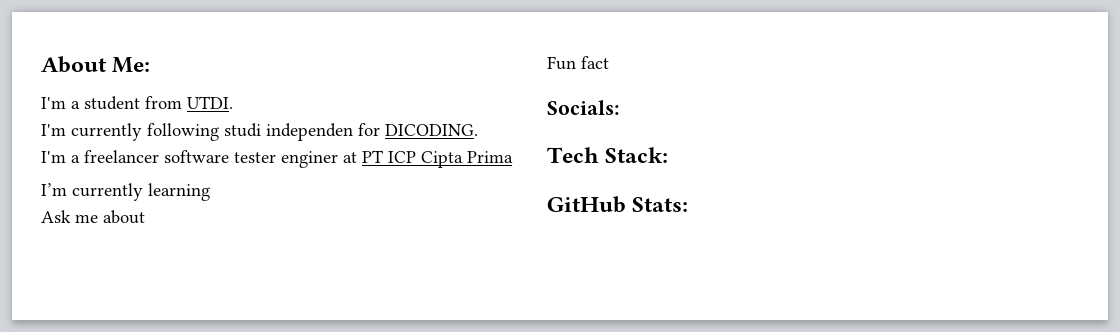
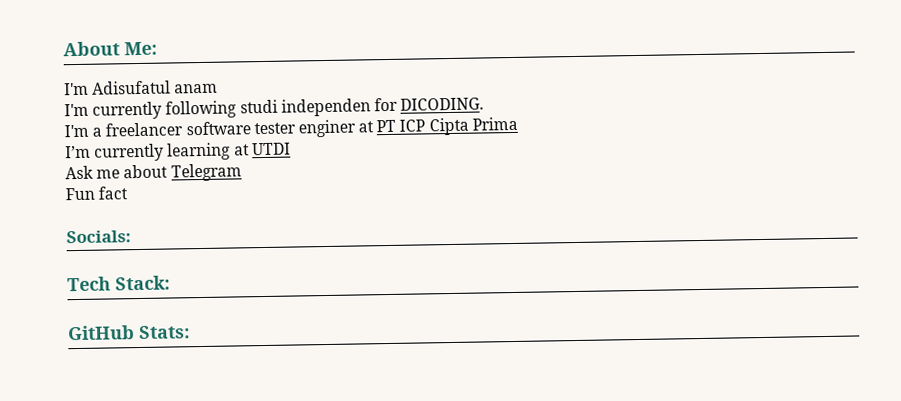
- I'm a student from UTDI.
+ I'm Adisufatul anam
- I’m currently learning
+ I’m currently learning at UTDI
- Ask me about
+ Ask me about Telegram

